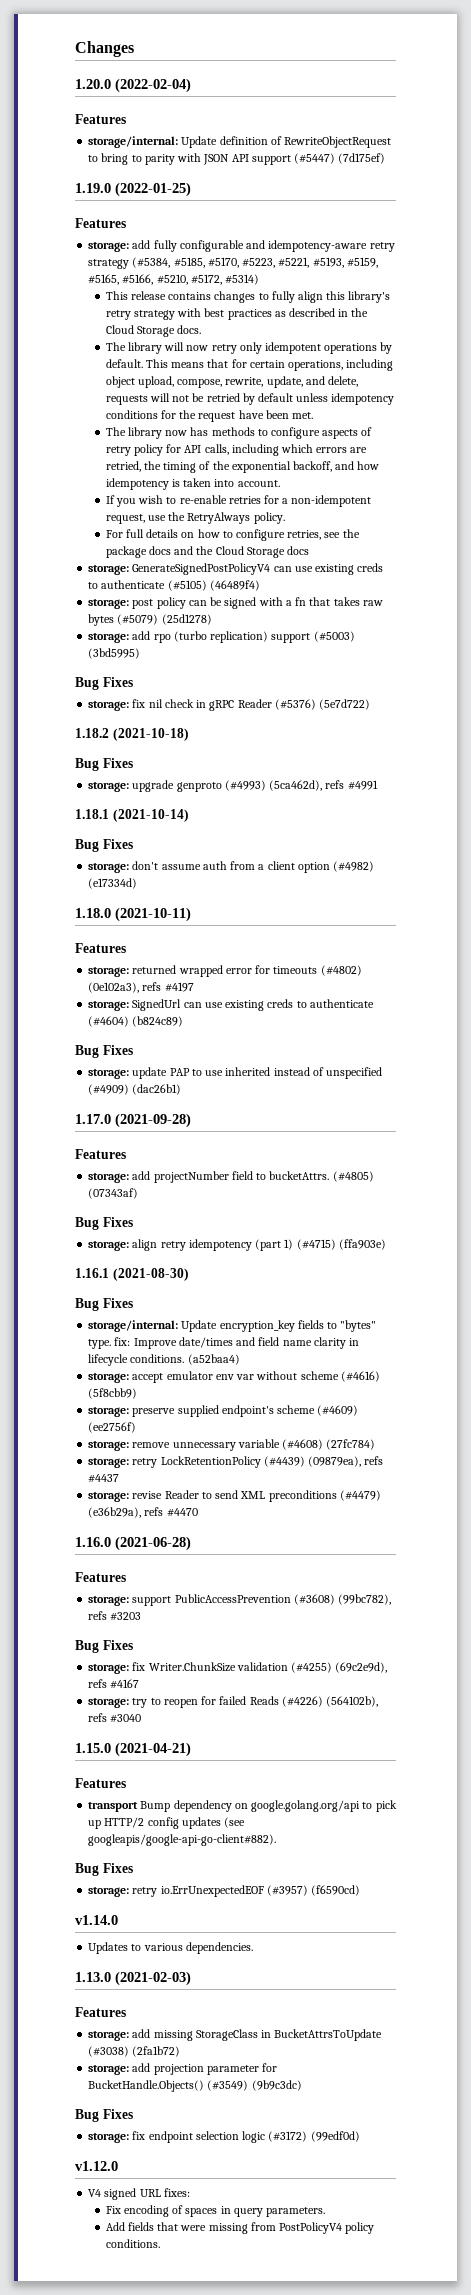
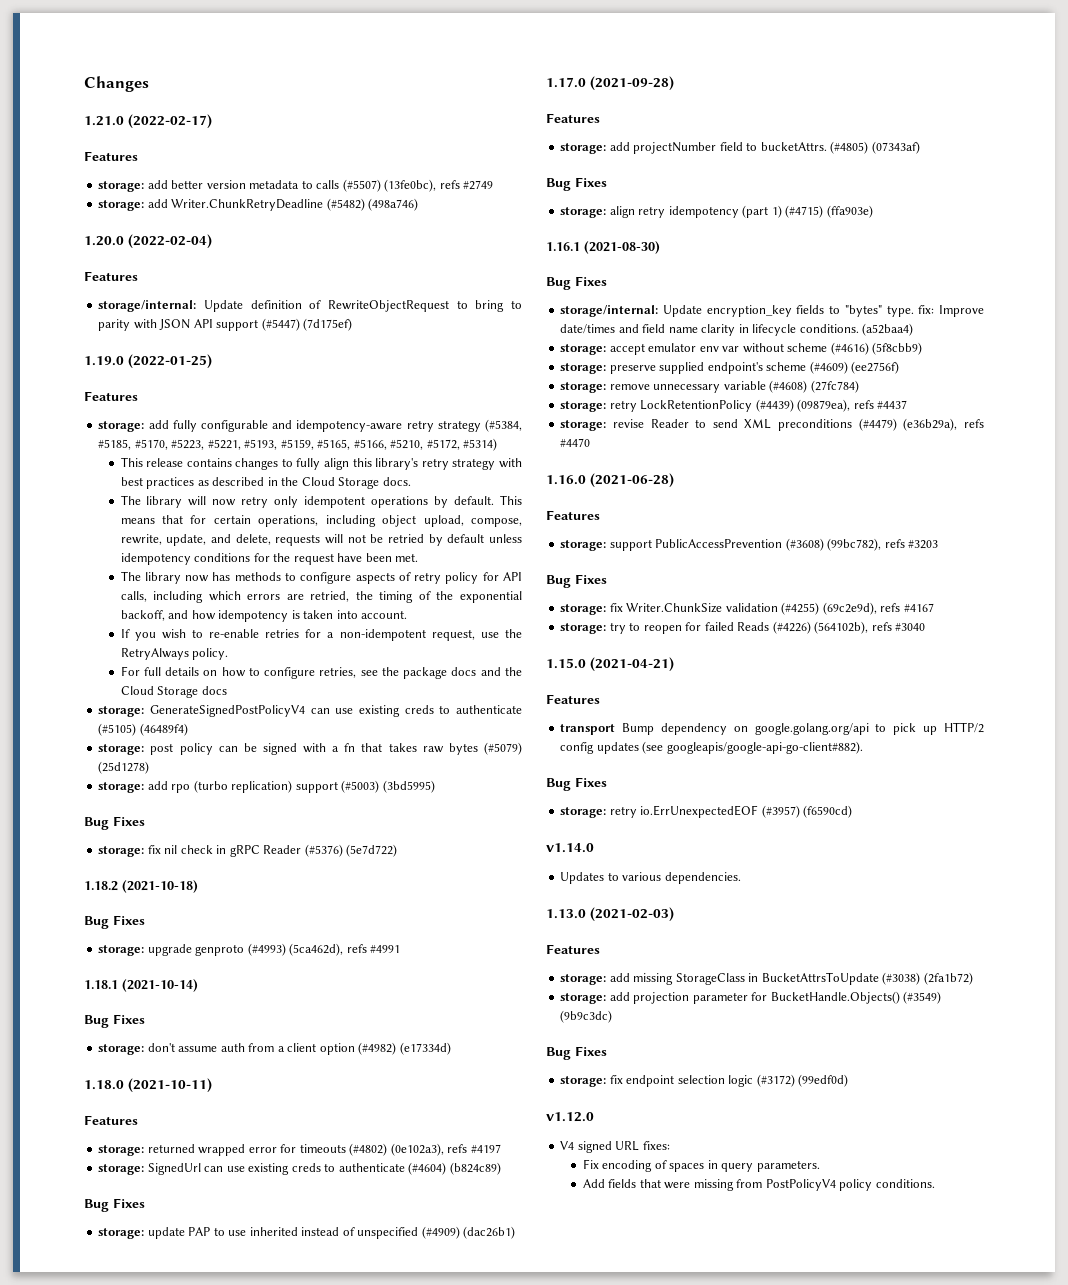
+ 1.21.0 (2022-02-17)
+ Features
+ storage: add better version metadata to calls (#5507) (13fe0bc), refs #2749
+ storage: add Writer.ChunkRetryDeadline (#5482) (498a746)

